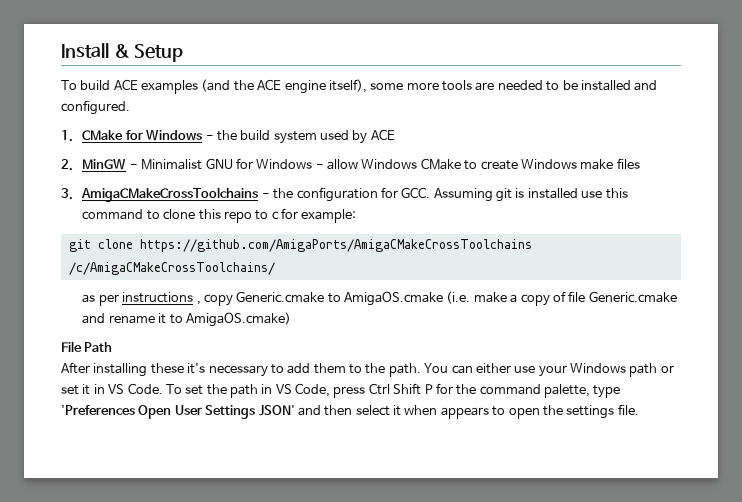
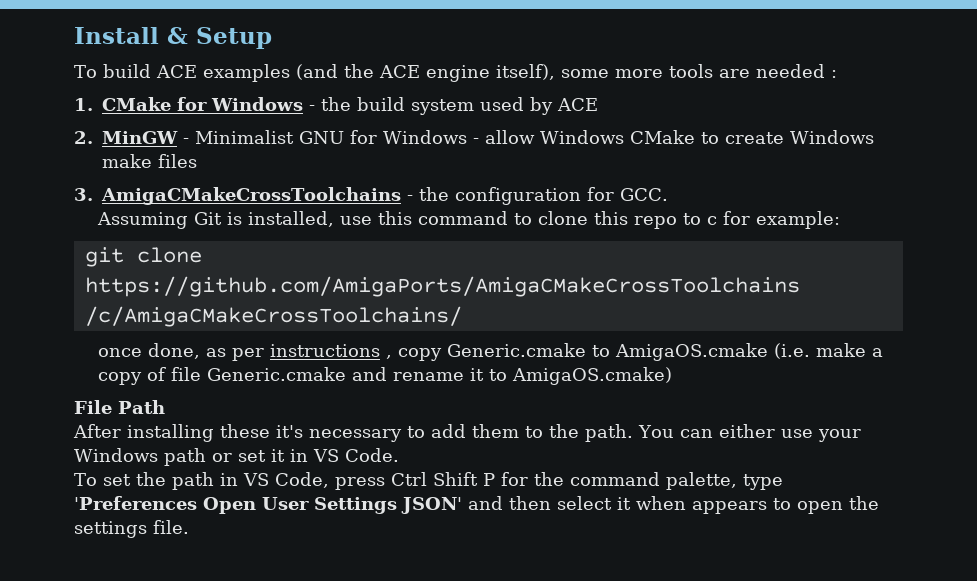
- To build ACE examples (and the ACE engine itself), some more tools are needed to be installed and configured.
+ To build ACE examples (and the ACE engine itself), some more tools are needed :
- 3. AmigaCMakeCrossToolchains - the configuration for GCC. Assuming git is installed use this command to clone this repo to c for example:
+ 3. AmigaCMakeCrossToolchains - the configuration for GCC.
+ Assuming Git is installed, use this command to clone this repo to c for example:
- as per instructions , copy Generic.cmake to AmigaOS.cmake (i.e. make a copy of file Generic.cmake and rename it to AmigaOS.cmake)
+ once done, as per instructions , copy Generic.cmake to AmigaOS.cmake (i.e. make a copy of file Generic.cmake and rename it to AmigaOS.cmake)
- You can either use your Windows path or set it in VS Code. To set the path in VS Code, press Ctrl Shift P for the command palette, type 'Preferences Open User Settings JSON' and then select it when appears to open the settings file.
+ You can either use your Windows path or set it in VS Code.
+ To set the path in VS Code, press Ctrl Shift P for the command palette, type 'Preferences Open User Settings JSON' and then select it when appears to open the settings file.

